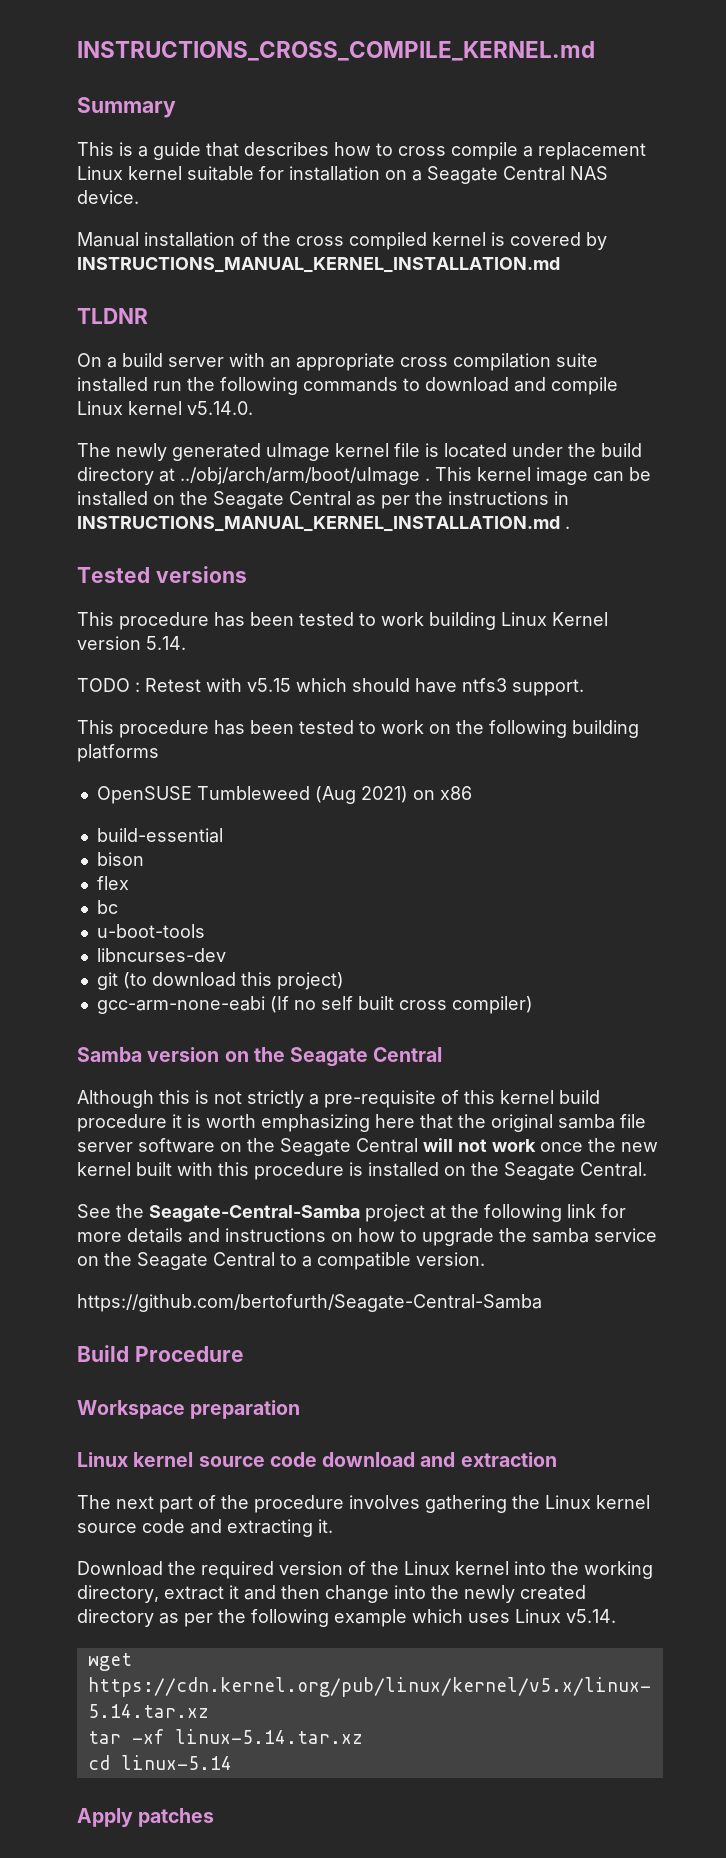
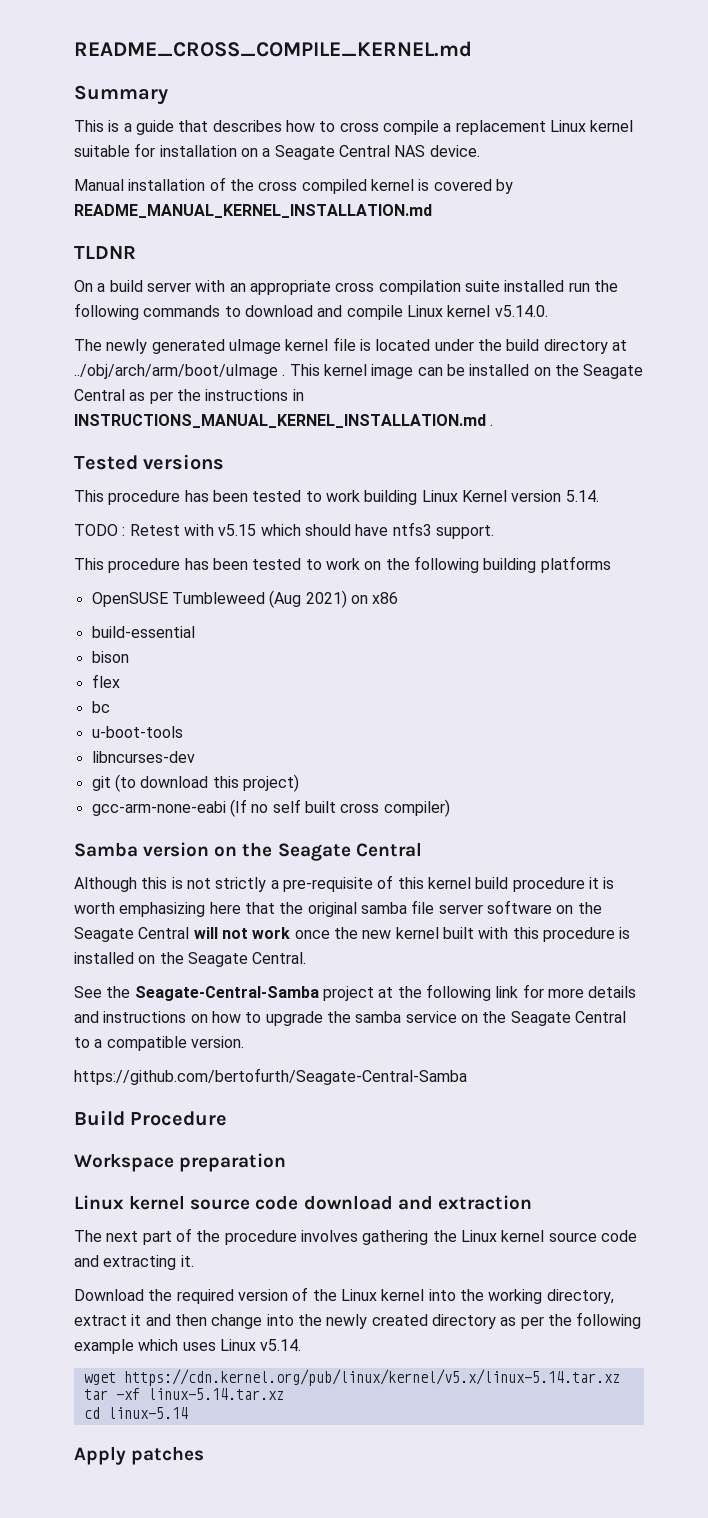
- INSTRUCTIONS_CROSS_COMPILE_KERNEL.md
+ README_CROSS_COMPILE_KERNEL.md
- Manual installation of the cross compiled kernel is covered by INSTRUCTIONS_MANUAL_KERNEL_INSTALLATION.md
+ Manual installation of the cross compiled kernel is covered by README_MANUAL_KERNEL_INSTALLATION.md

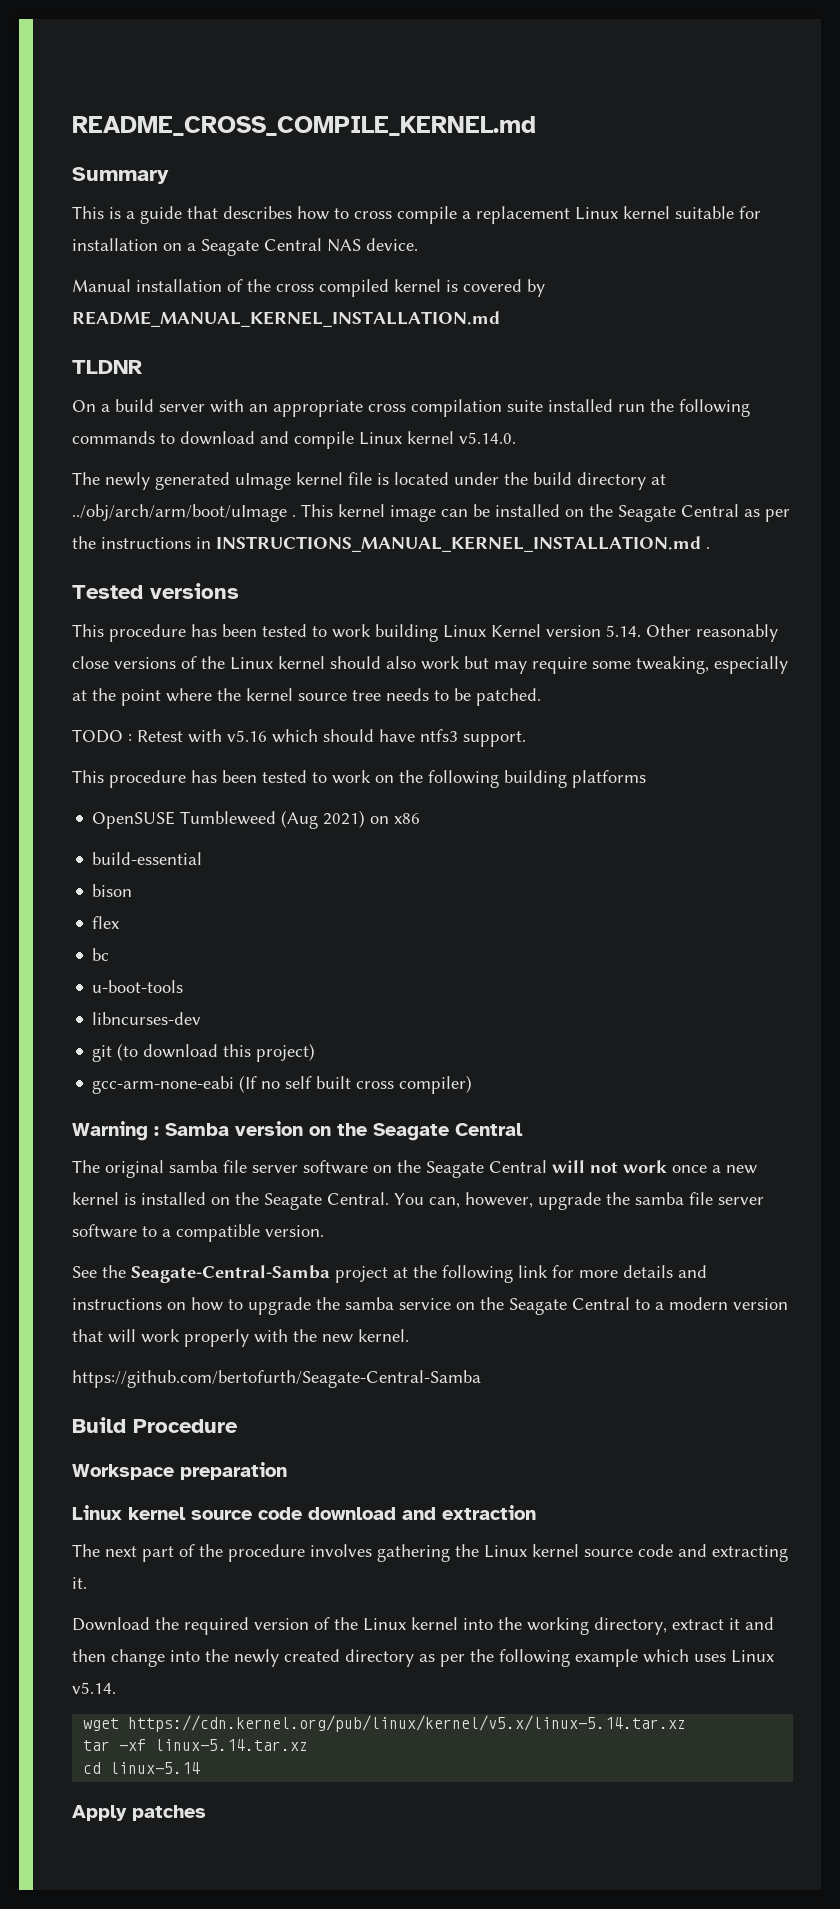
- This procedure has been tested to work building Linux Kernel version 5.14.
+ This procedure has been tested to work building Linux Kernel version 5.14. Other reasonably close versions of the Linux kernel should also work but may require some tweaking, especially at the point where the kernel source tree needs to be patched.
- TODO : Retest with v5.15 which should have ntfs3 support.
+ TODO : Retest with v5.16 which should have ntfs3 support.
- Samba version on the Seagate Central
+ Warning : Samba version on the Seagate Central
- Although this is not strictly a pre-requisite of this kernel build procedure it is worth emphasizing here that the original samba file server software on the Seagate Central will not work once the new kernel built with this procedure is installed on the Seagate Central.
+ The original samba file server software on the Seagate Central will not work once a new kernel is installed on the Seagate Central. You can, however, upgrade the samba file server software to a compatible version.
- See the Seagate-Central-Samba project at the following link for more details and instructions on how to upgrade the samba service on the Seagate Central to a compatible version.
+ See the Seagate-Central-Samba project at the following link for more details and instructions on how to upgrade the samba service on the Seagate Central to a modern version that will work properly with the new kernel.

